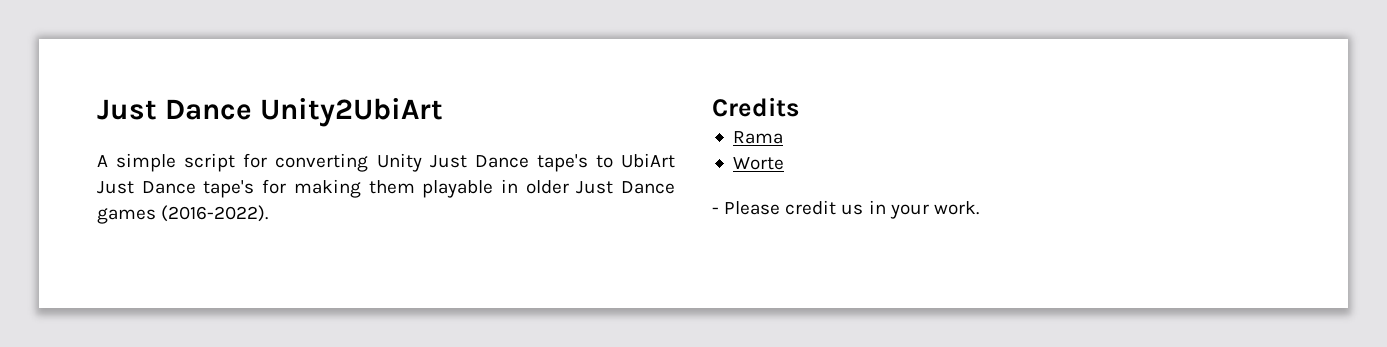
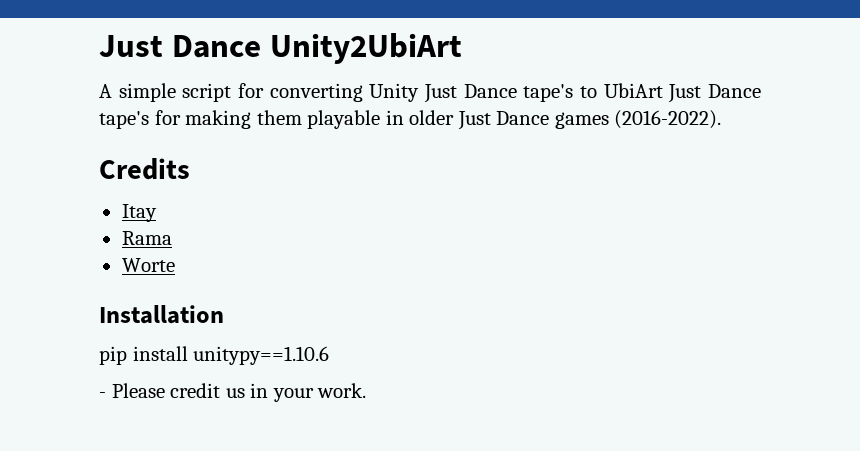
+ Itay
+ Installation
+ pip install unitypy==1.10.6

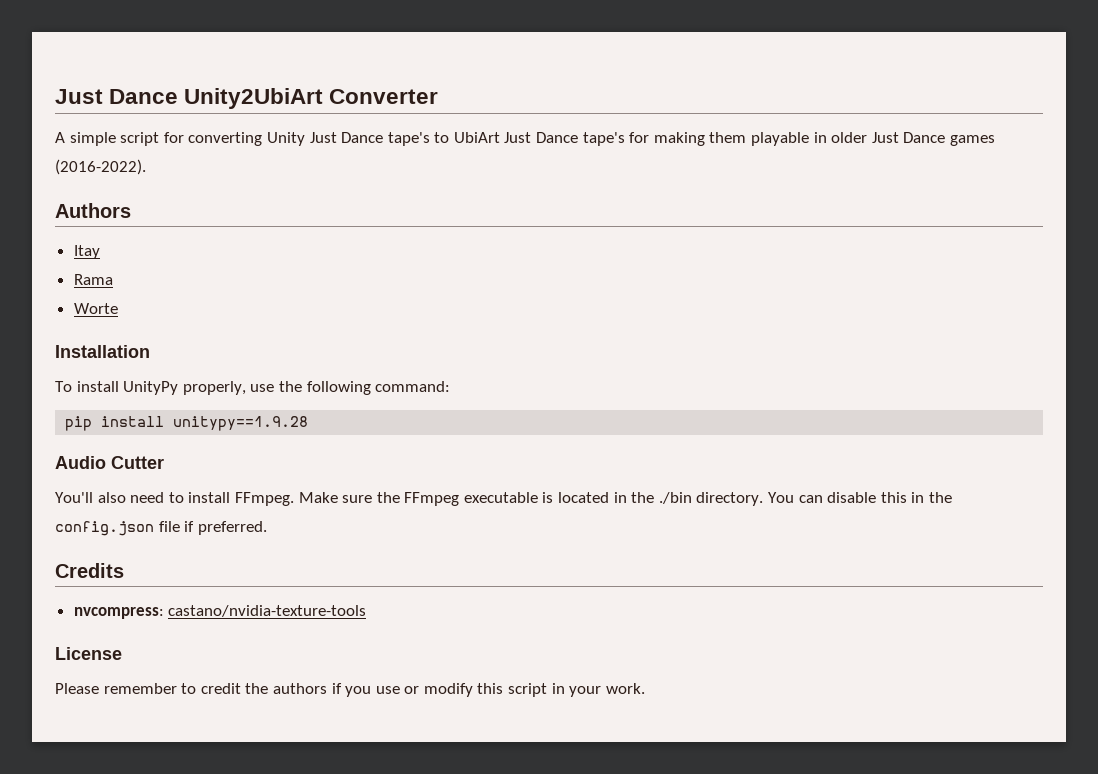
- Just Dance Unity2UbiArt
+ Just Dance Unity2UbiArt Converter
- Credits
+ Authors
- pip install unitypy==1.10.6
- - Please credit us in your work.
+ To install UnityPy properly, use the following command:
+ pip install unitypy==1.9.28
+ Audio Cutter
+ You'll also need to install FFmpeg. Make sure the FFmpeg executable is located in the ./bin directory. You can disable this in the config.json file if preferred.
+ Credits
+ nvcompress: castano/nvidia-texture-tools
+ License
+ Please remember to credit the authors if you use or modify this script in your work.

